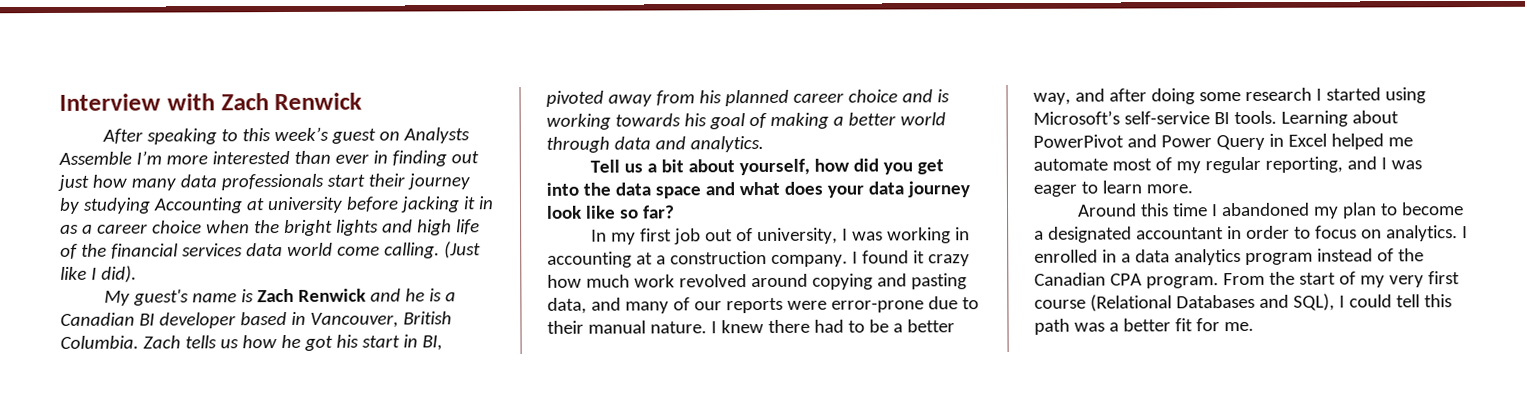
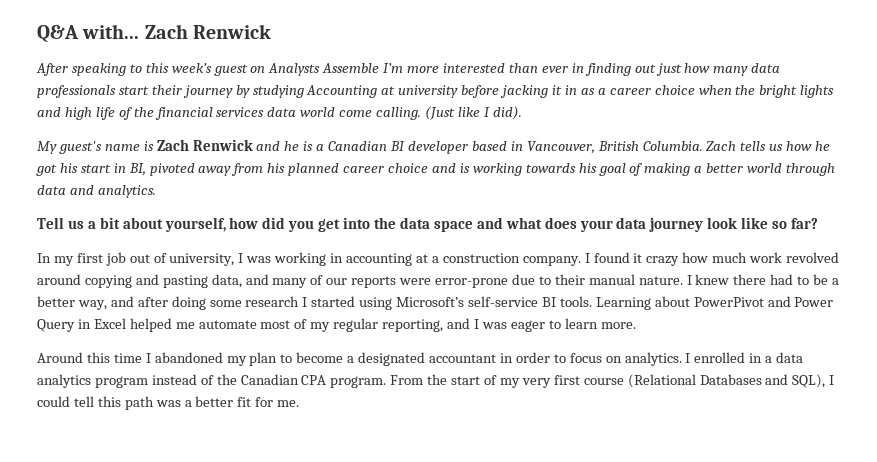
- Interview with Zach Renwick
+ Q&A with... Zach Renwick

